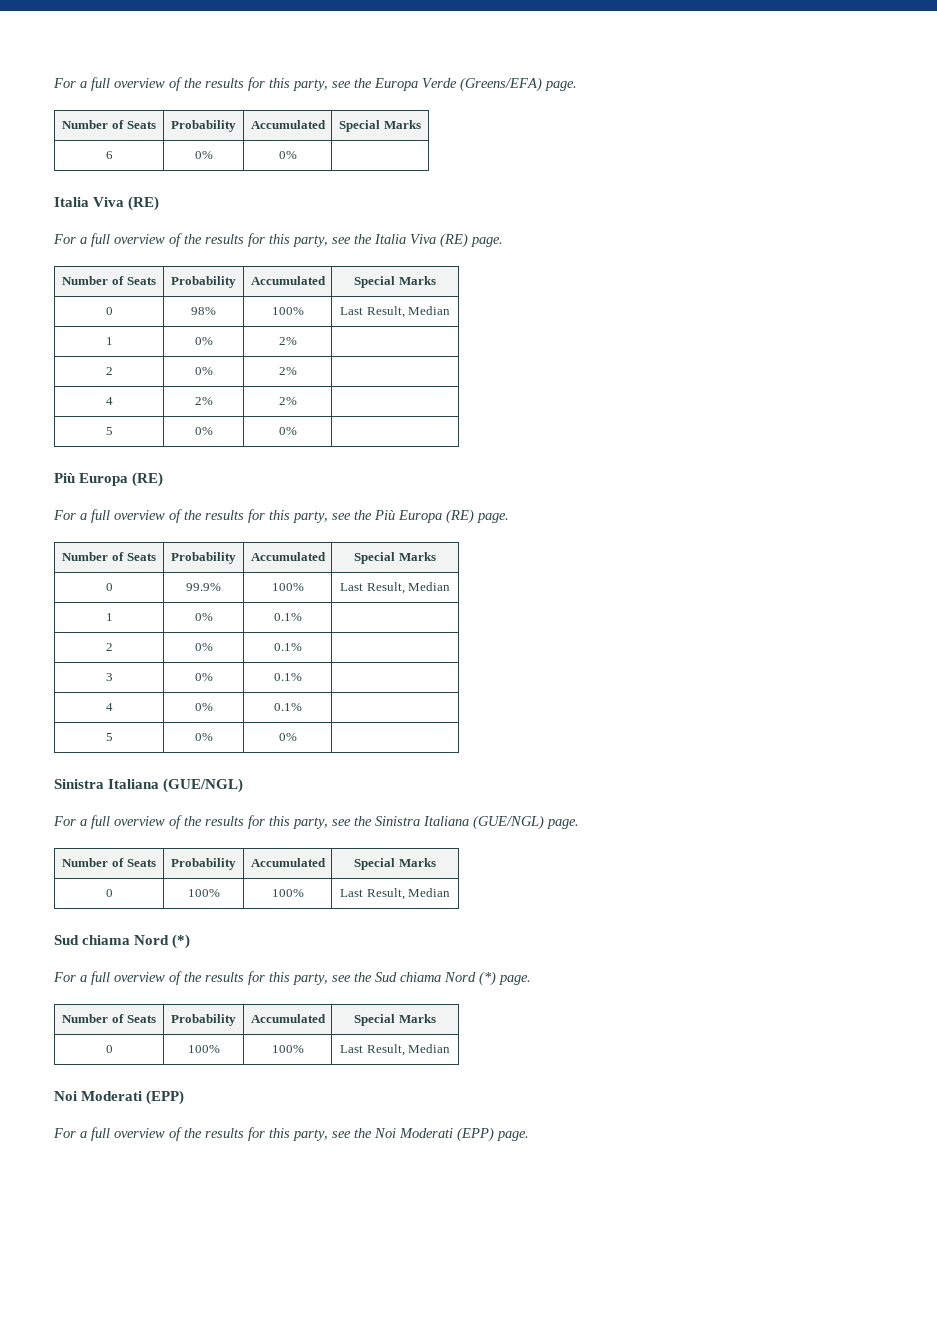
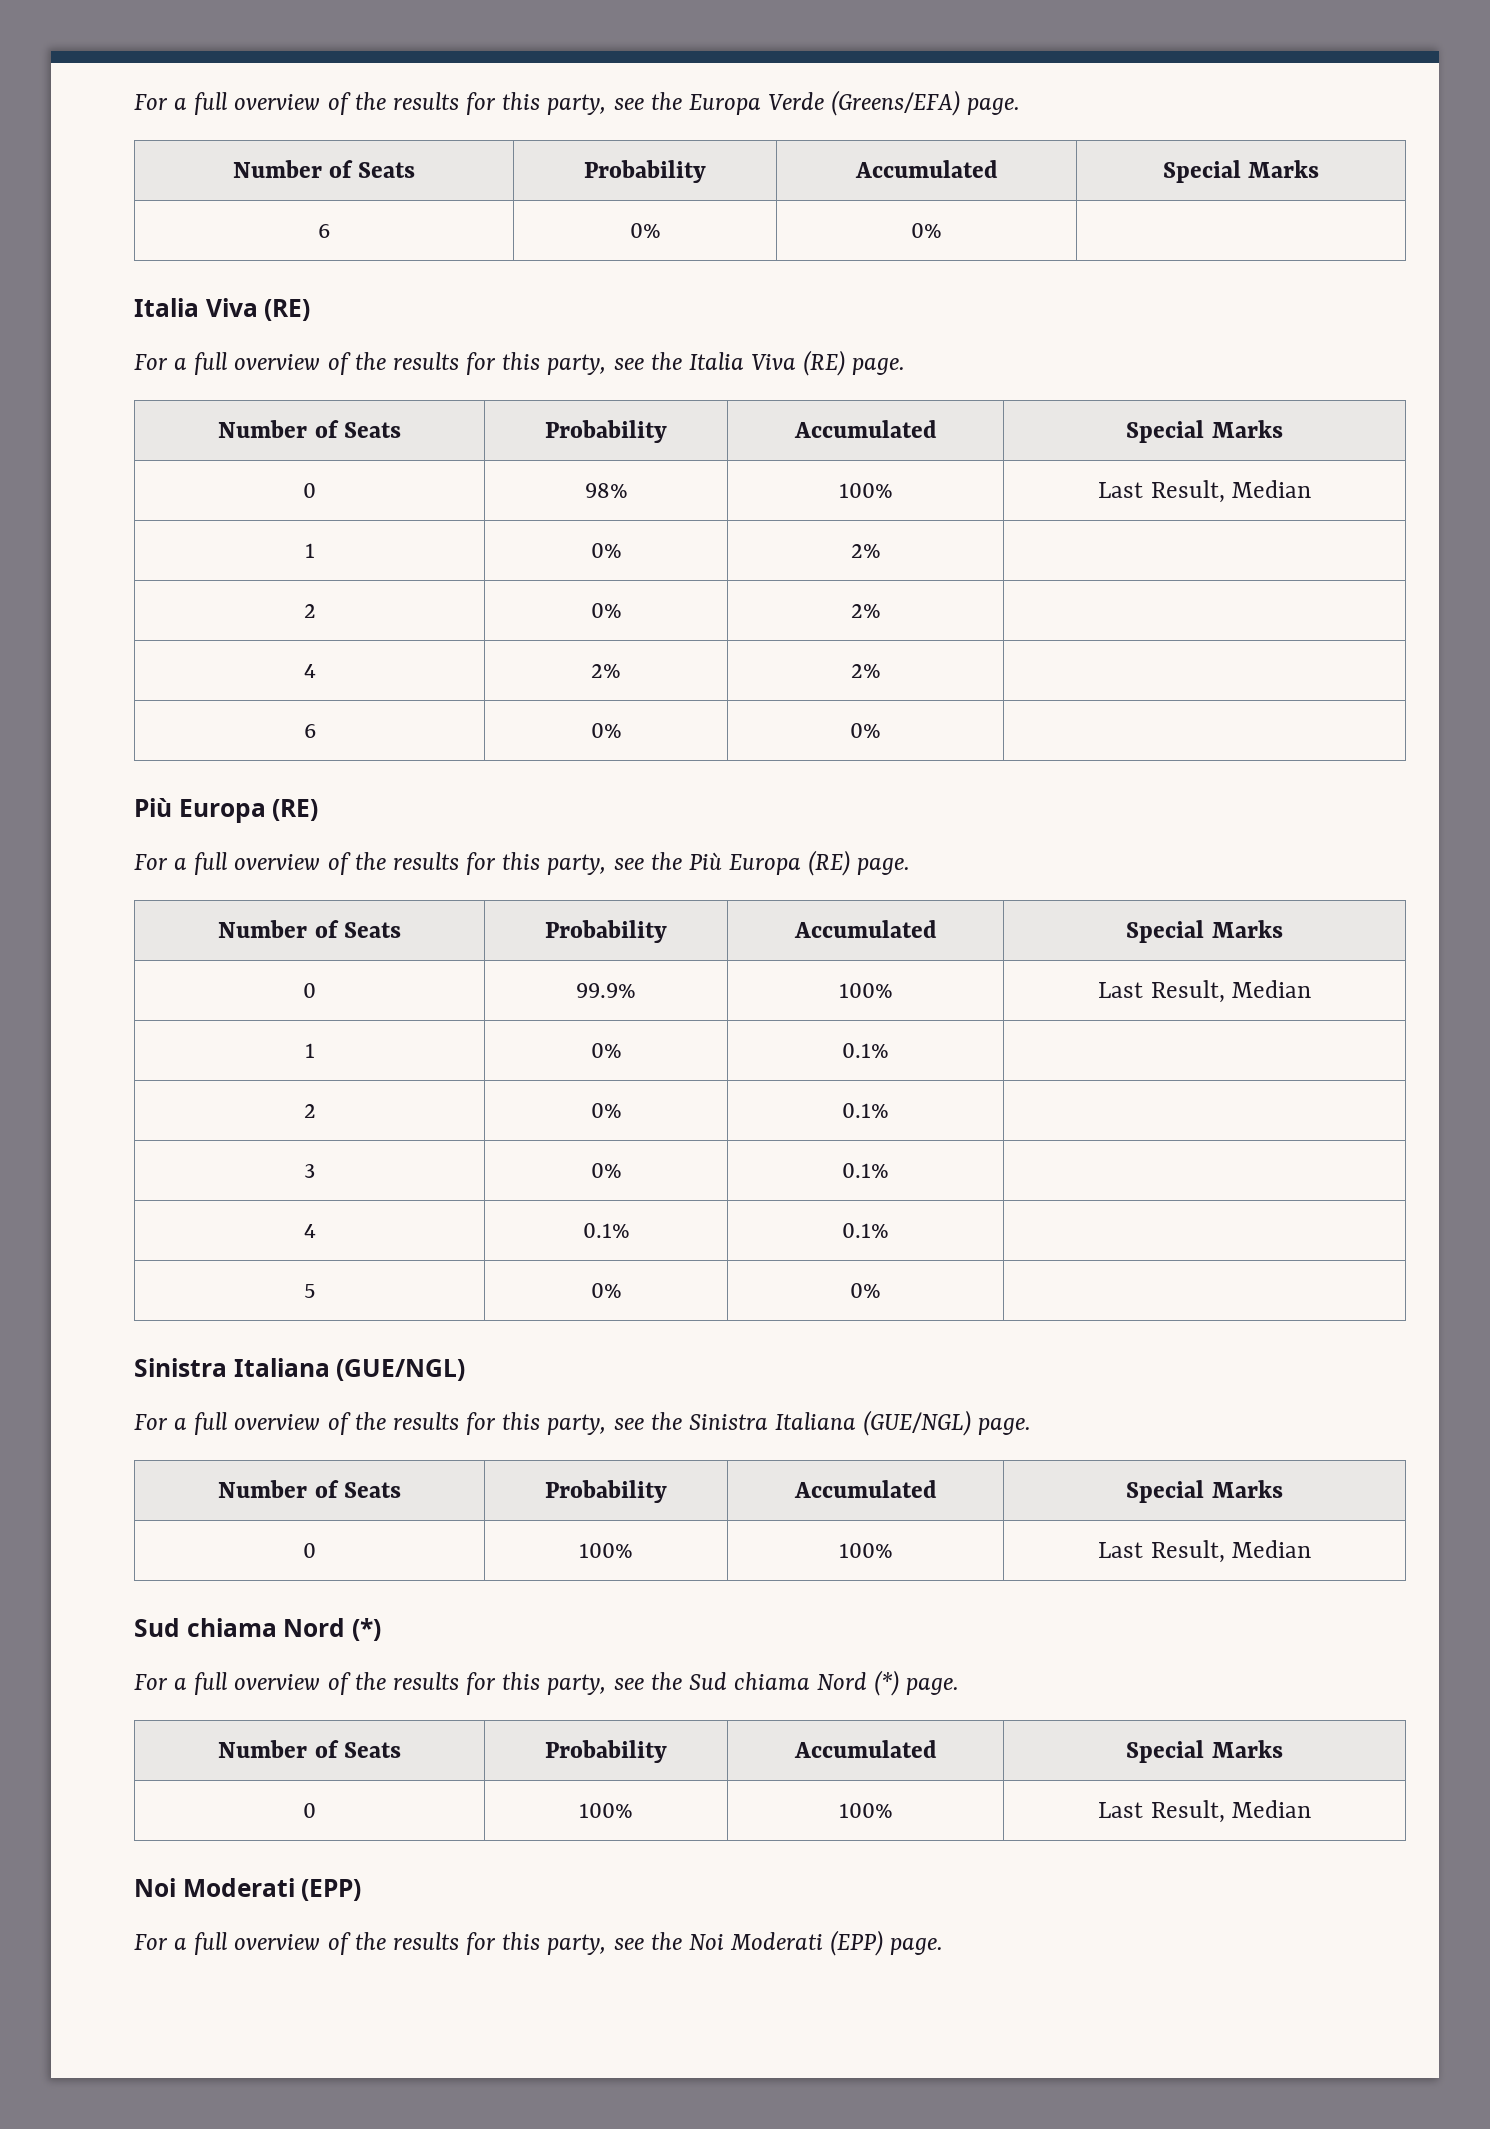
  4 | 2% | 2% |
- 5 | 0% | 0% |
+ 6 | 0% | 0% |
- 4 | 0% | 0.1% |
+ 4 | 0.1% | 0.1% |

